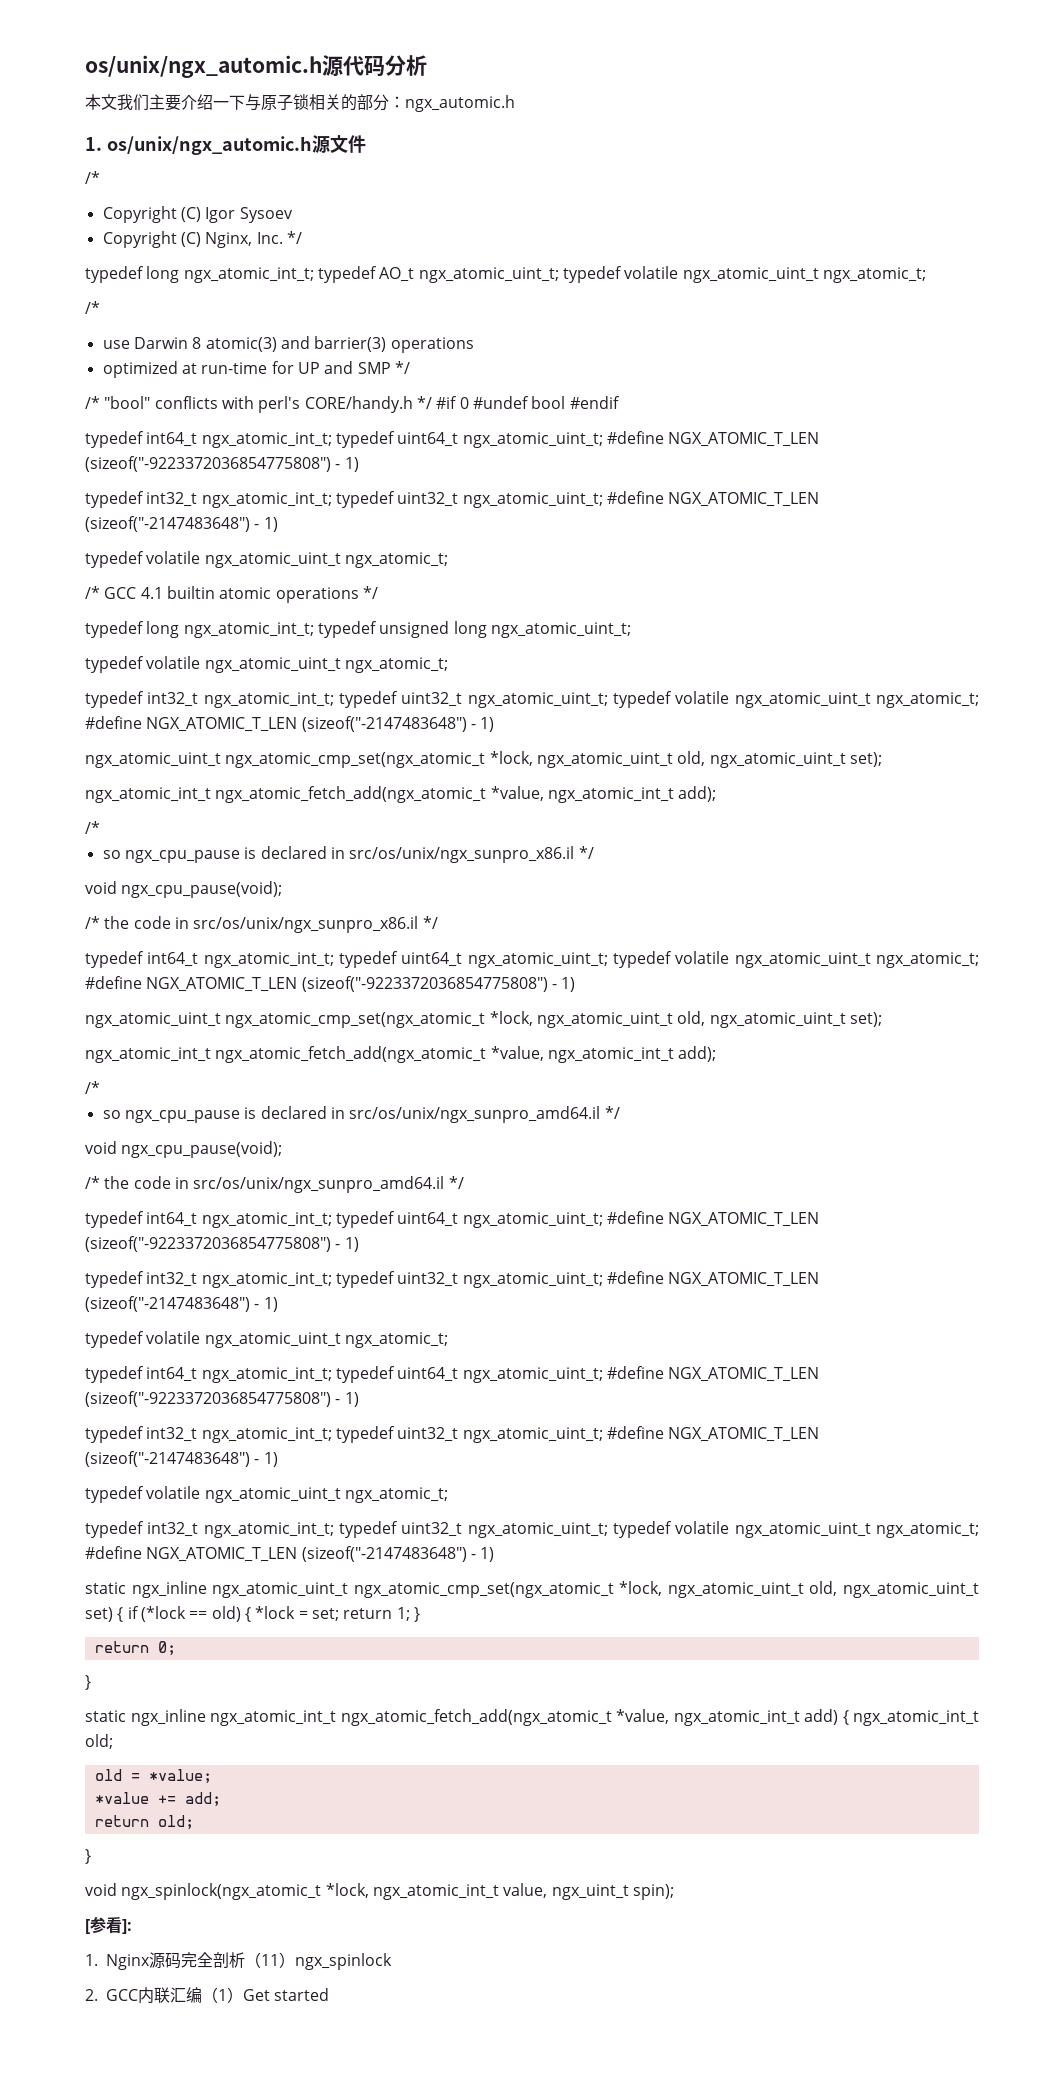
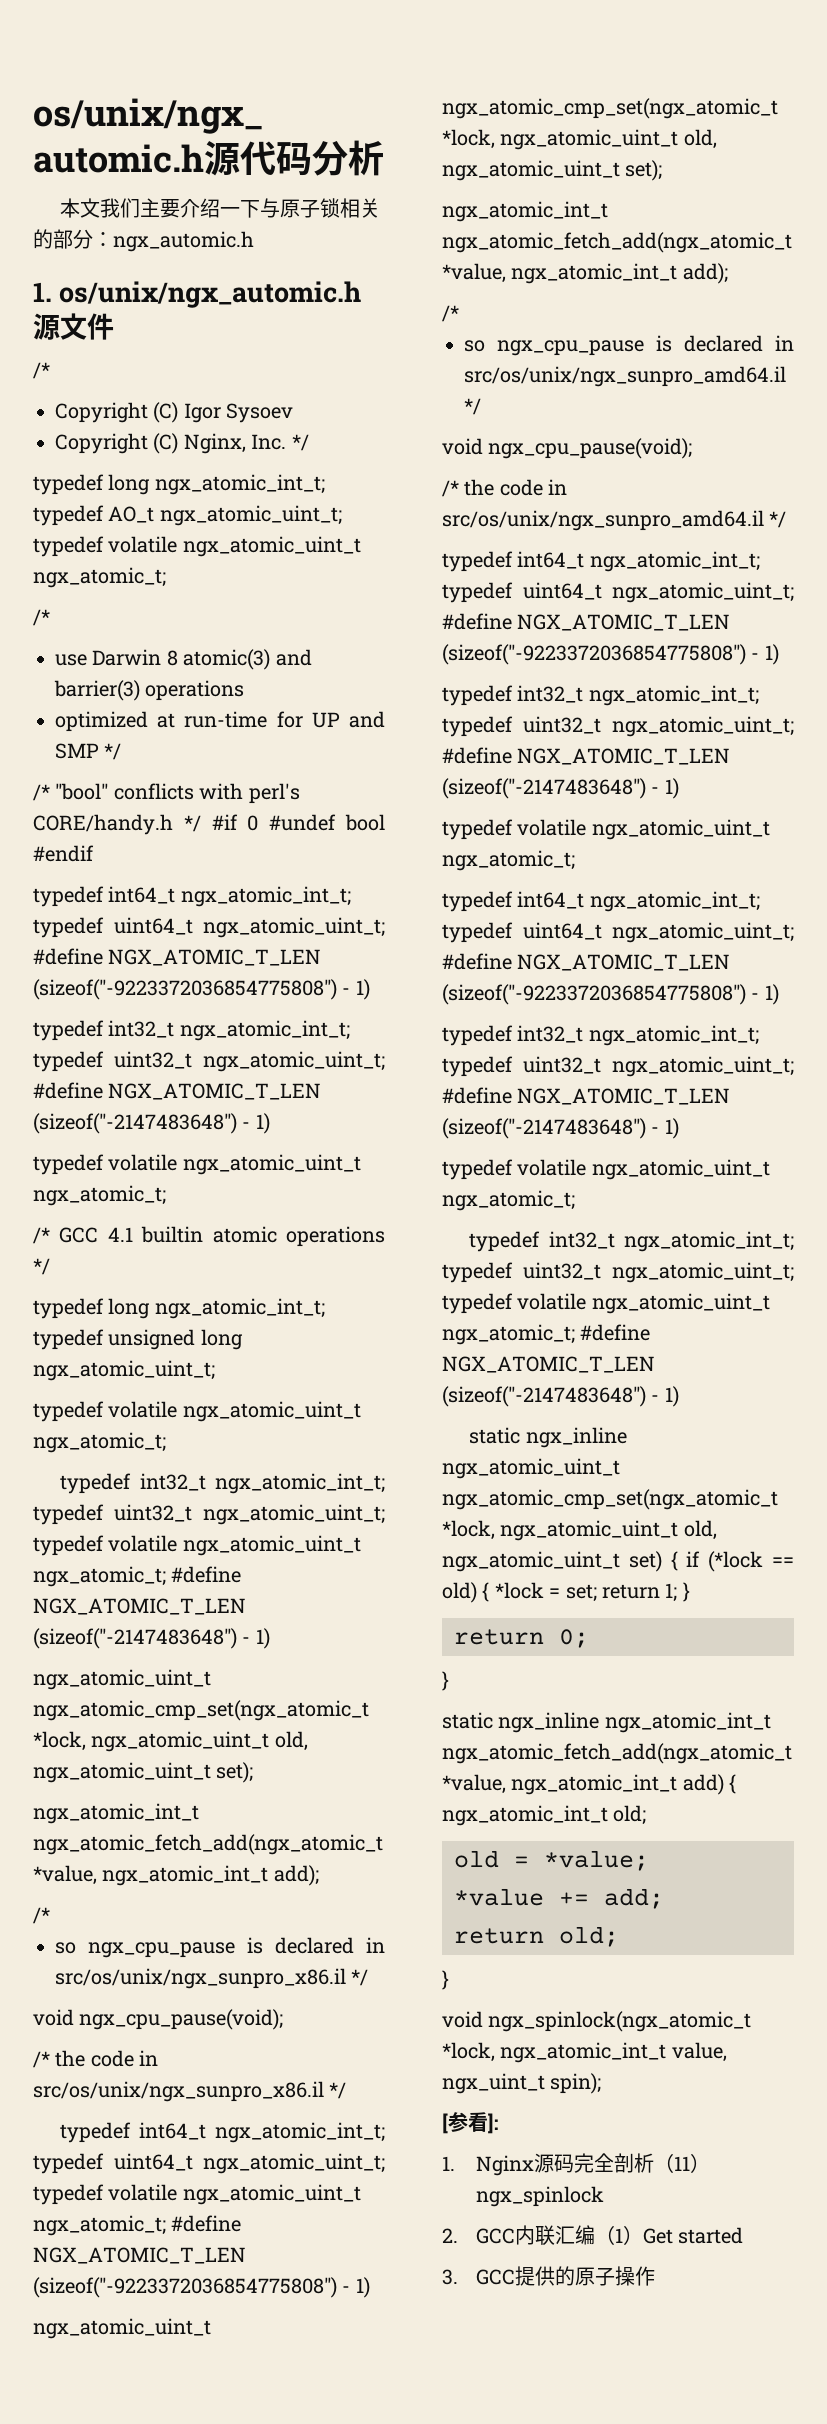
+ 3. GCC提供的原子操作

